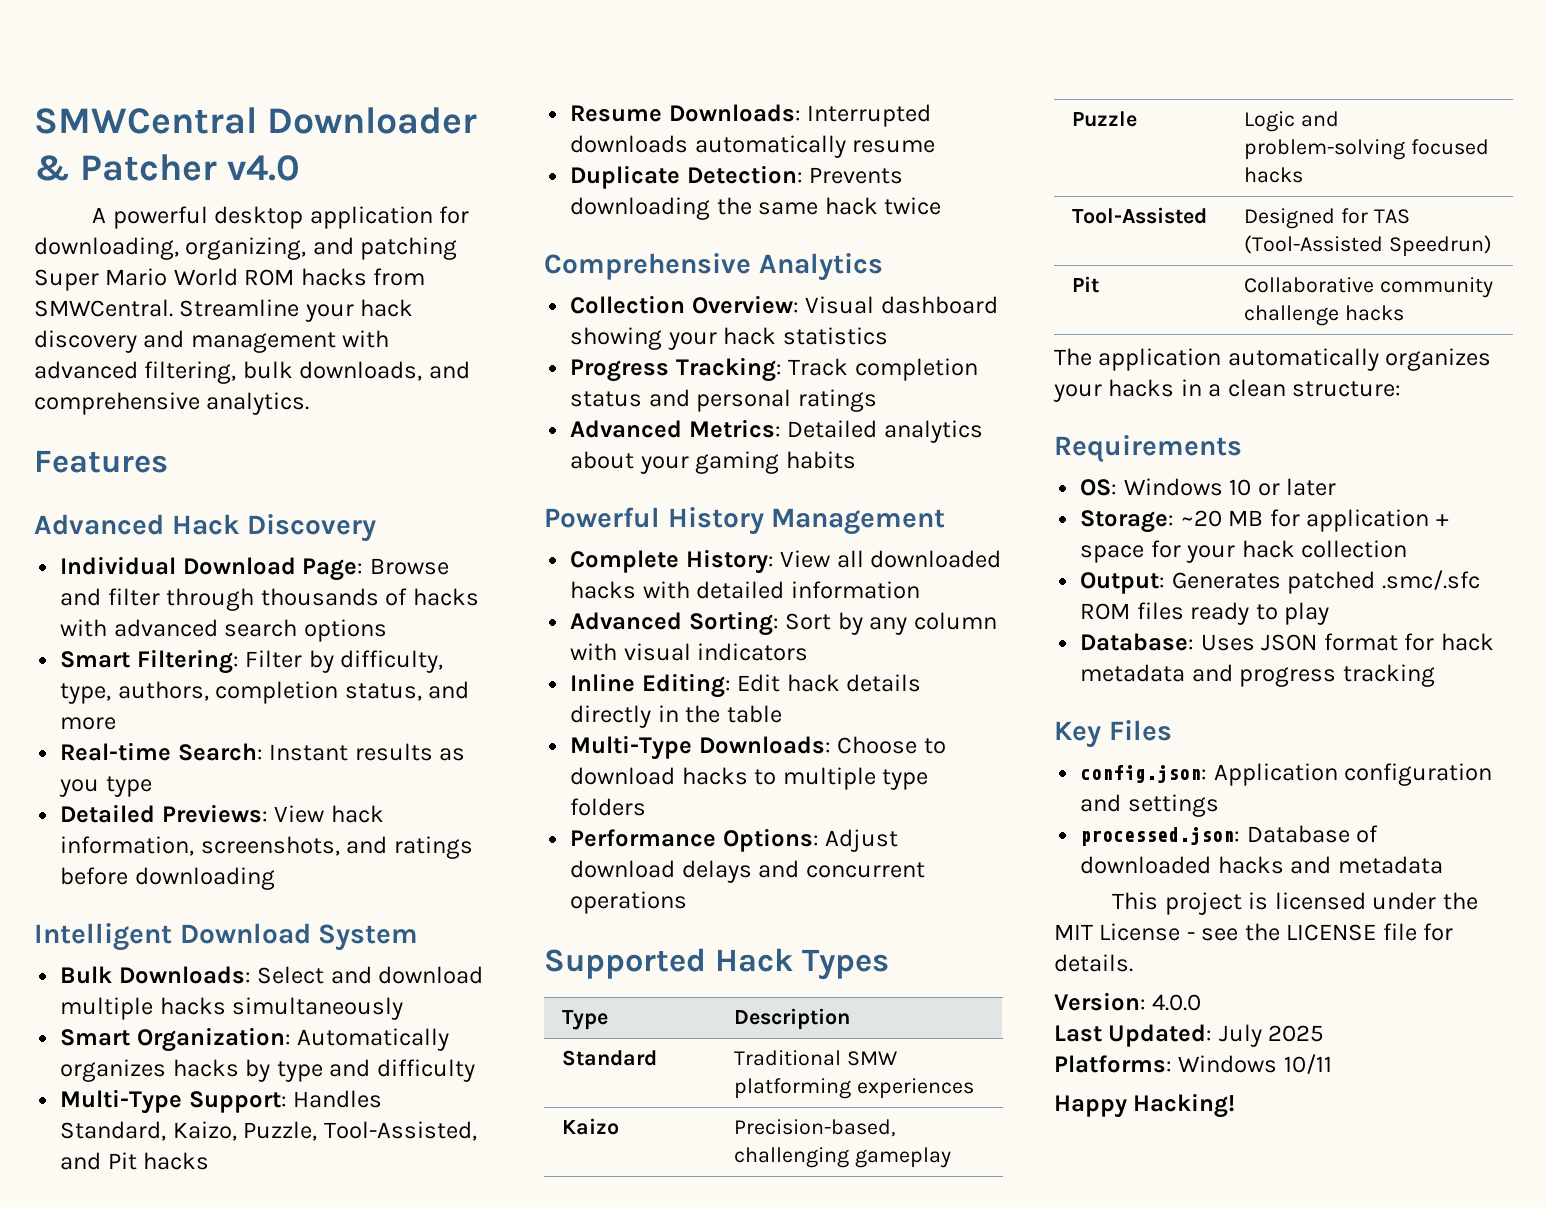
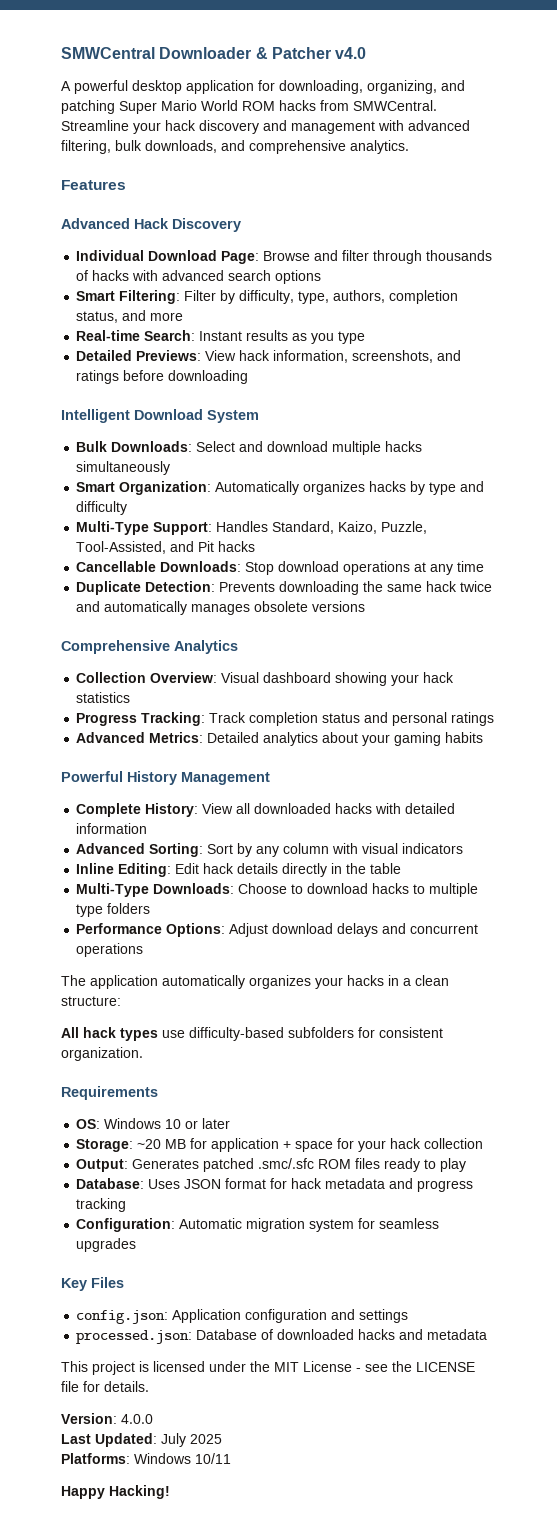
- Resume Downloads: Interrupted downloads automatically resume
+ Cancellable Downloads: Stop download operations at any time
- Duplicate Detection: Prevents downloading the same hack twice
+ Duplicate Detection: Prevents downloading the same hack twice and automatically manages obsolete versions
- Supported Hack Types
- Type | Description
- Standard | Traditional SMW platforming experiences
- Kaizo | Precision-based, challenging gameplay
- Puzzle | Logic and problem-solving focused hacks
- Tool-Assisted | Designed for TAS (Tool-Assisted Speedrun)
- Pit | Collaborative community challenge hacks
+ All hack types use difficulty-based subfolders for consistent organization.
+ Configuration: Automatic migration system for seamless upgrades

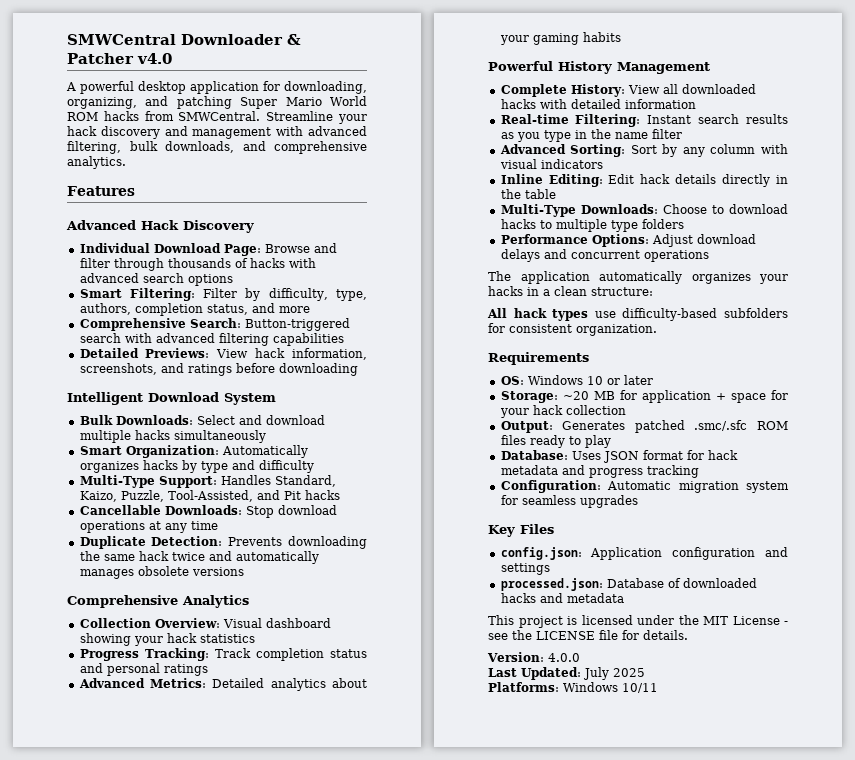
- Real-time Search: Instant results as you type
+ Comprehensive Search: Button-triggered search with advanced filtering capabilities
+ Real-time Filtering: Instant search results as you type in the name filter
- Happy Hacking!

